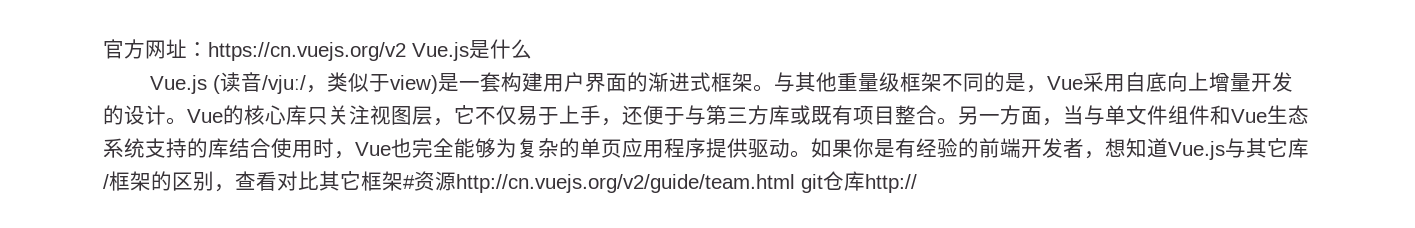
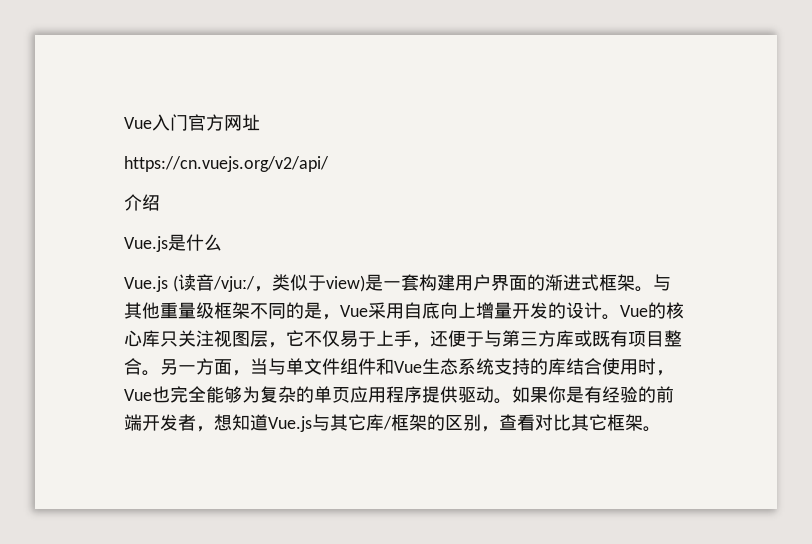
- 官方网址：https://cn.vuejs.org/v2 Vue.js是什么
+ Vue入门官方网址
+ https://cn.vuejs.org/v2/api/
+ 介绍
+ Vue.js是什么
- 如果你是有经验的前端开发者，想知道Vue.js与其它库/框架的区别，查看对比其它框架#资源http://cn.vuejs.org/v2/guide/team.html git仓库http://
+ 如果你是有经验的前端开发者，想知道Vue.js与其它库/框架的区别，查看对比其它框架。

